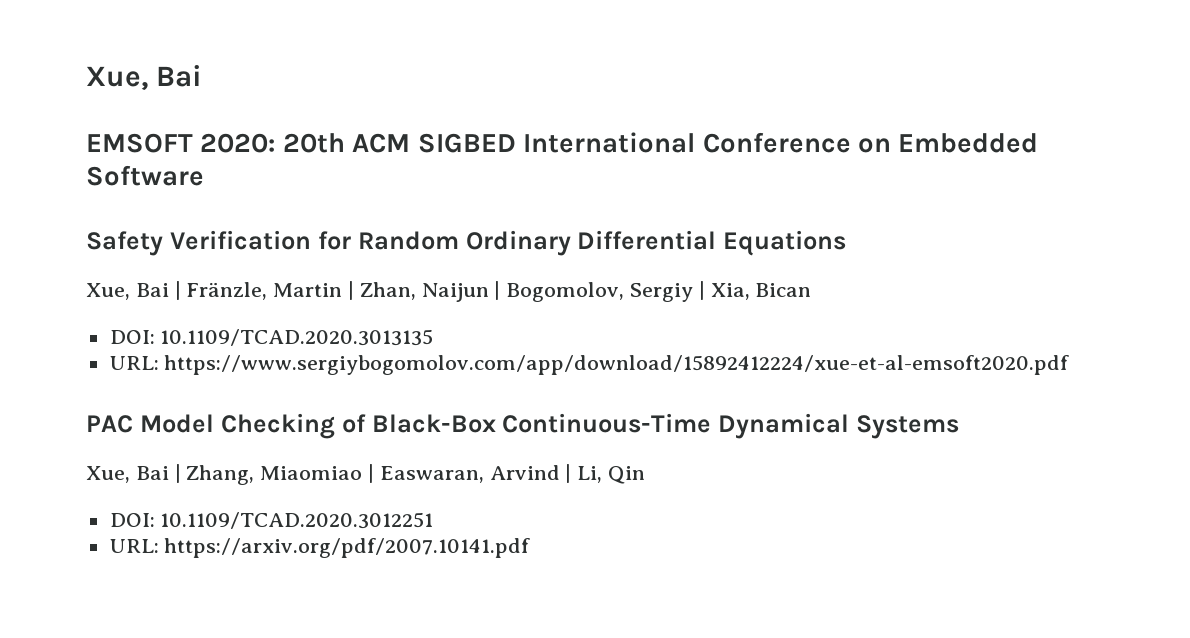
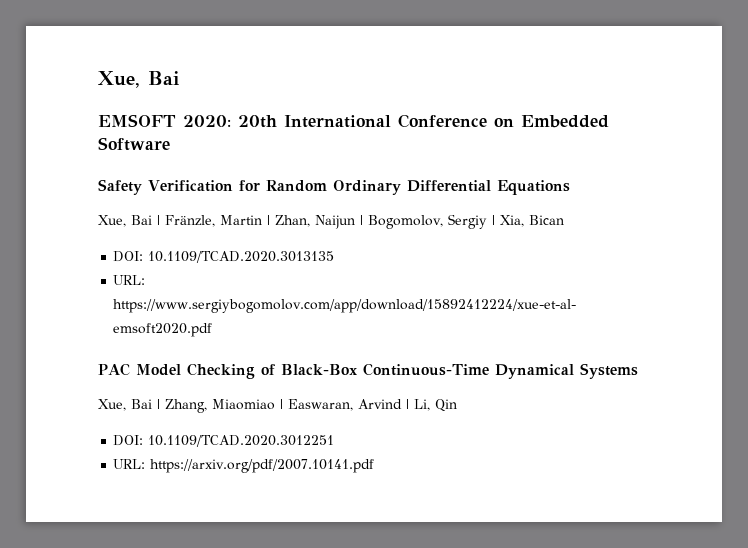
- EMSOFT 2020: 20th ACM SIGBED International Conference on Embedded Software
+ EMSOFT 2020: 20th International Conference on Embedded Software

